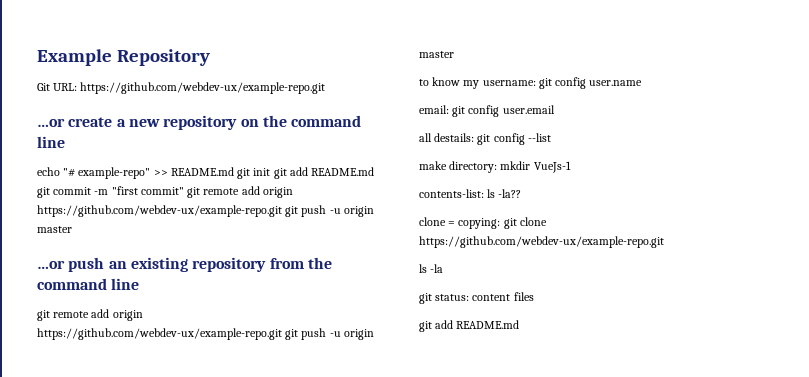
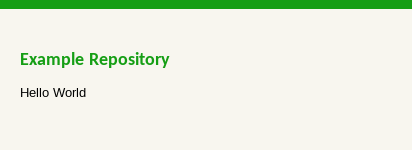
- Git URL: https://github.com/webdev-ux/example-repo.git
- …or create a new repository on the command line
- echo "# example-repo" >> README.md git init git add README.md git commit -m "first commit" git remote add origin https://github.com/webdev-ux/example-repo.git git push -u origin master
- …or push an existing repository from the command line
- git remote add origin https://github.com/webdev-ux/example-repo.git git push -u origin master
- to know my username: git config user.name
- email: git config user.email
- all destails: git config --list
- make directory: mkdir VueJs-1
- contents-list: ls -la??
- clone = copying: git clone https://github.com/webdev-ux/example-repo.git
- ls -la
- git status: content files
- git add README.md
+ Hello World

